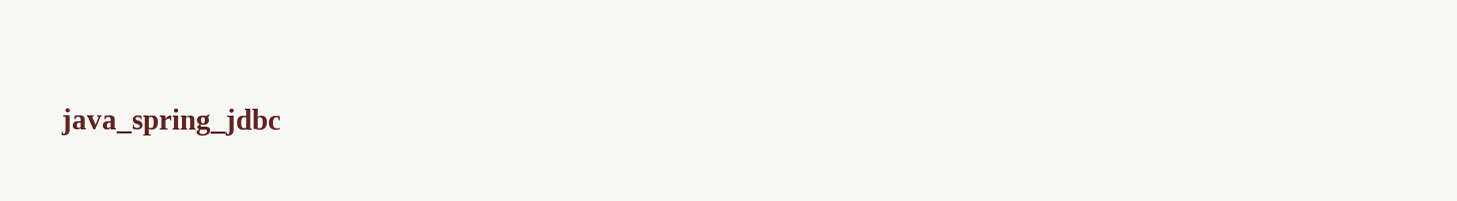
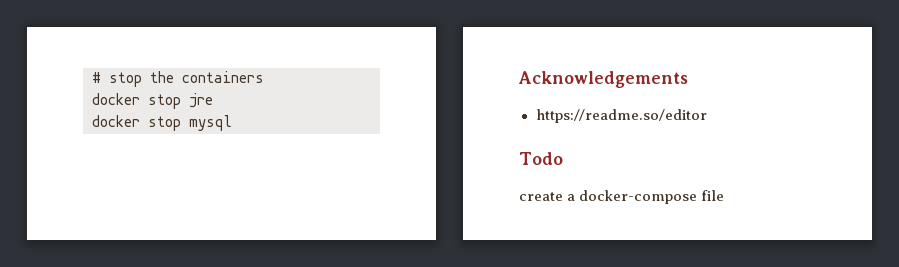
- java_spring_jdbc
+ # stop the containers
+ docker stop jre
+ docker stop mysql
+ Acknowledgements
+ https://readme.so/editor
+ Todo
+ create a docker-compose file

